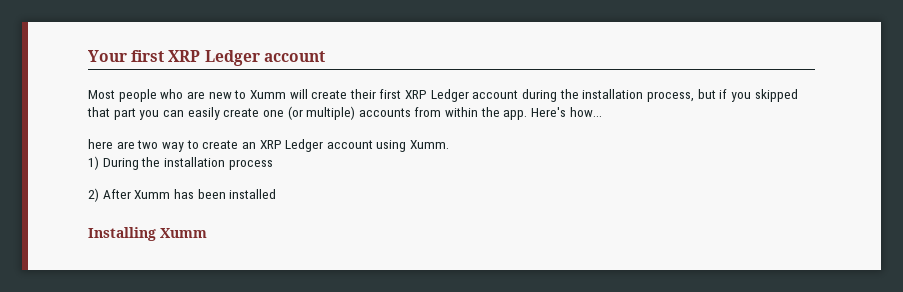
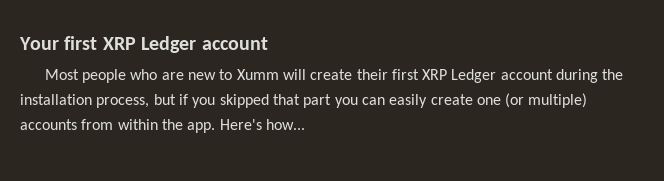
- here are two way to create an XRP Ledger account using Xumm.
- 1) During the installation process
- 2) After Xumm has been installed
- Installing Xumm

